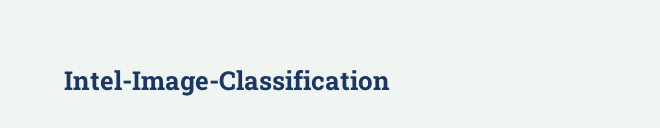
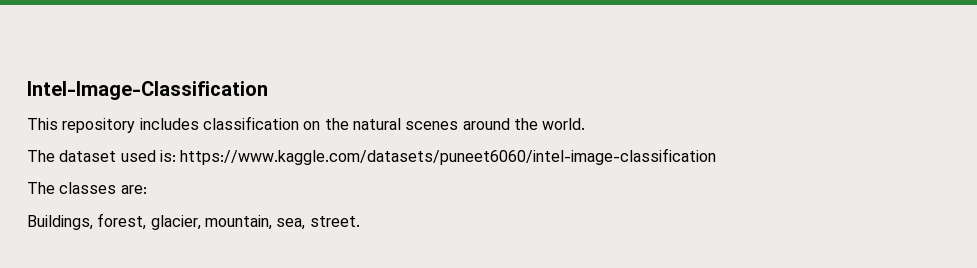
+ This repository includes classification on the natural scenes around the world.
+ The dataset used is: https://www.kaggle.com/datasets/puneet6060/intel-image-classification
+ The classes are:
+ Buildings, forest, glacier, mountain, sea, street.

